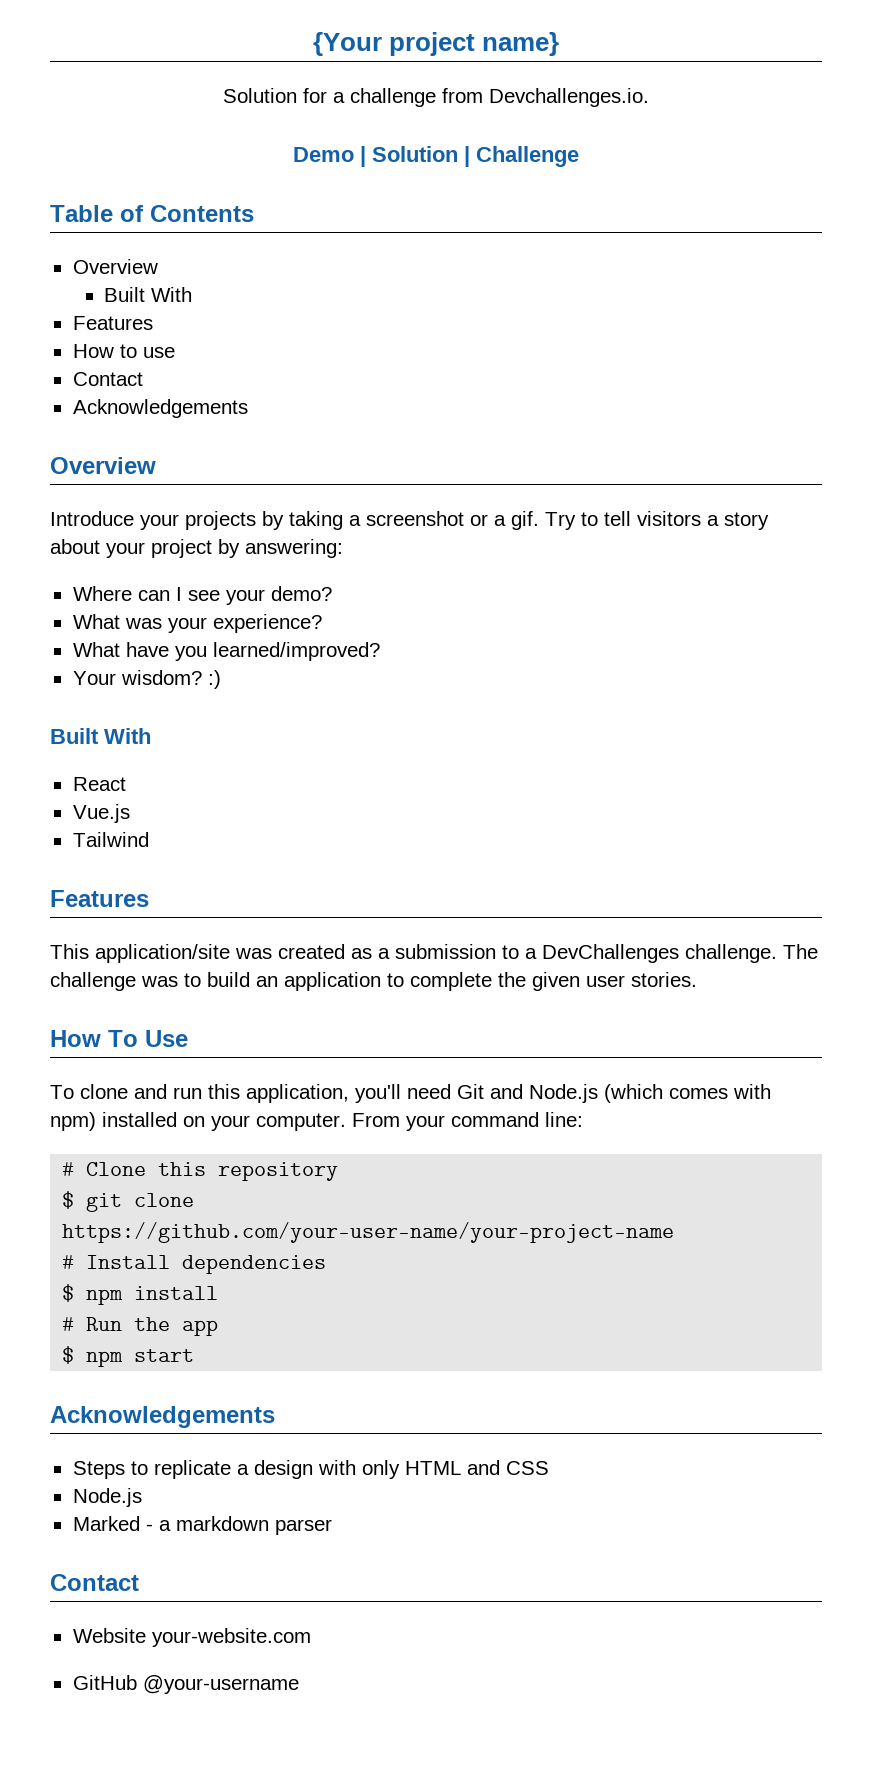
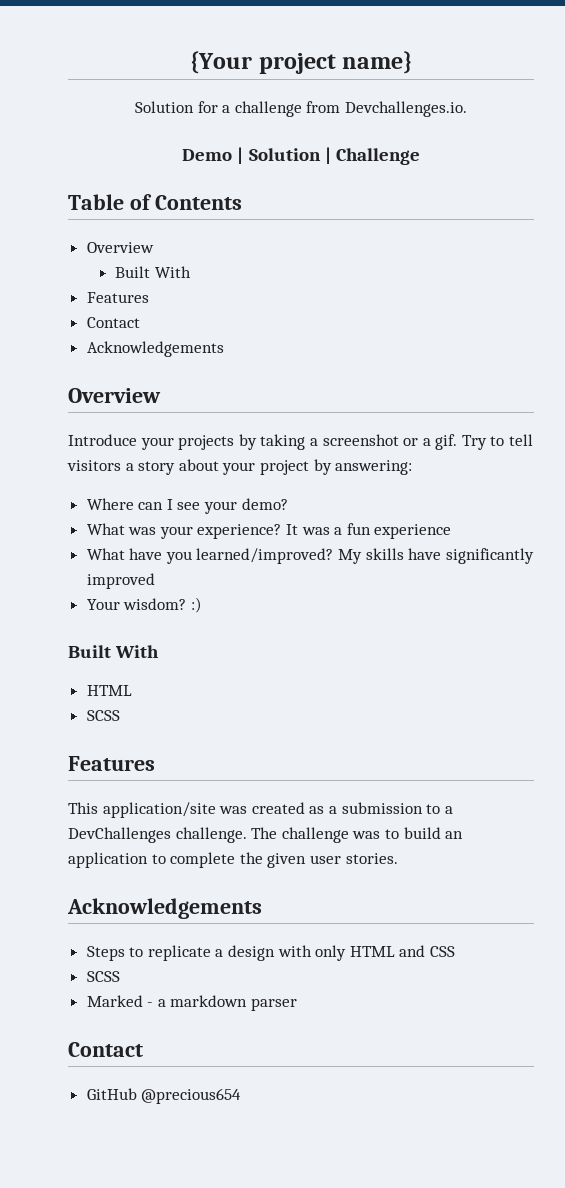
- How to use
+ It was a fun experience
+ My skills have significantly improved
  Your wisdom? :)
  Built With
- React
- Vue.js
- Tailwind
+ HTML
+ SCSS
- How To Use
- To clone and run this application, you'll need Git and Node.js (which comes with npm) installed on your computer. From your command line:
- # Clone this repository
- $ git clone https://github.com/your-user-name/your-project-name
- # Install dependencies
- $ npm install
- # Run the app
- $ npm start
  Steps to replicate a design with only HTML and CSS
- Node.js
+ SCSS
- Website your-website.com
- GitHub @your-username
+ GitHub @precious654

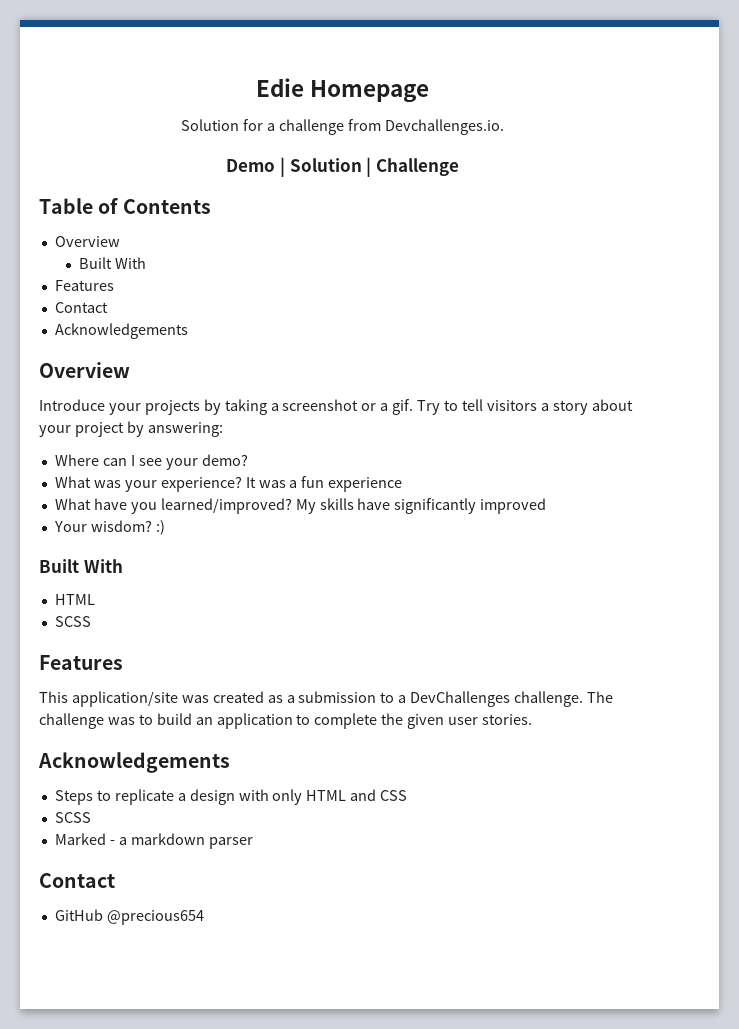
- {Your project name}
+ Edie Homepage

